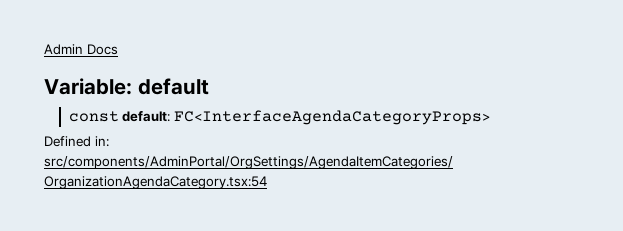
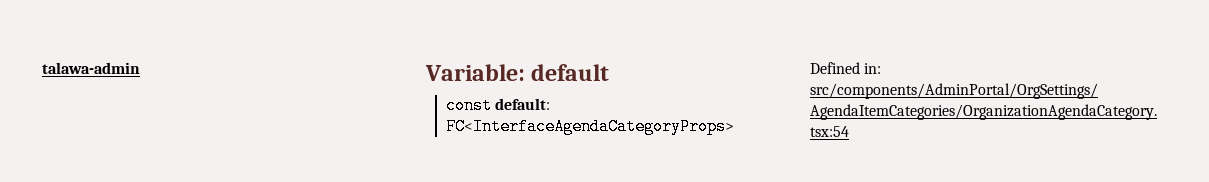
- Admin Docs
+ talawa-admin

